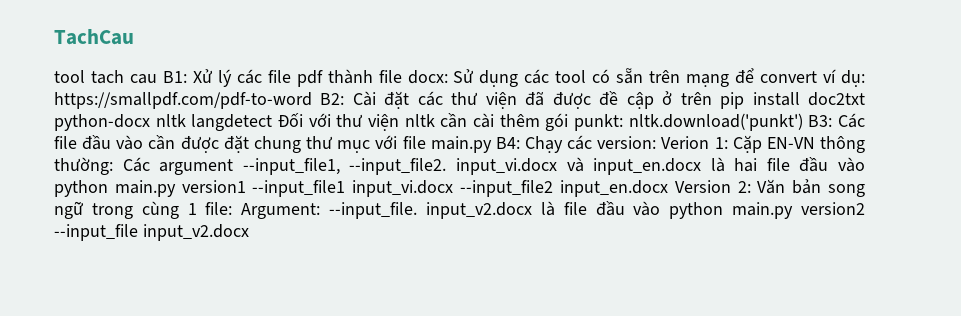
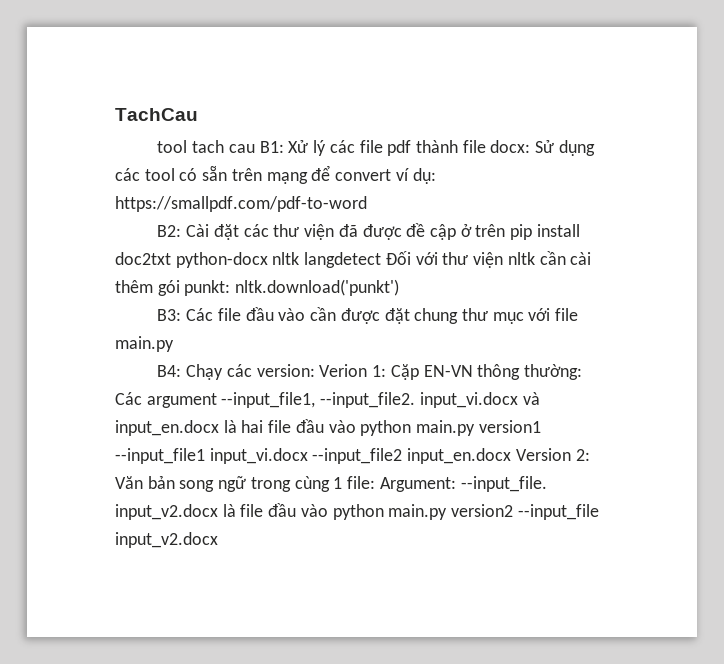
- https://smallpdf.com/pdf-to-word B2:
+ https://smallpdf.com/pdf-to-word
+ B2:
- nltk.download('punkt') B3:
+ nltk.download('punkt')
+ B3:
- Các file đầu vào cần được đặt chung thư mục với file main.py B4:
+ Các file đầu vào cần được đặt chung thư mục với file main.py
+ B4:

